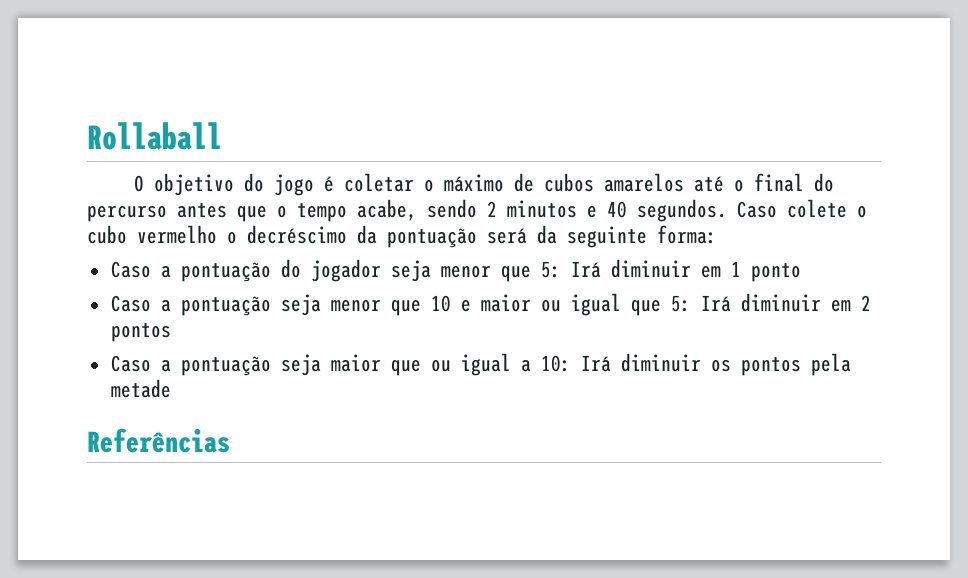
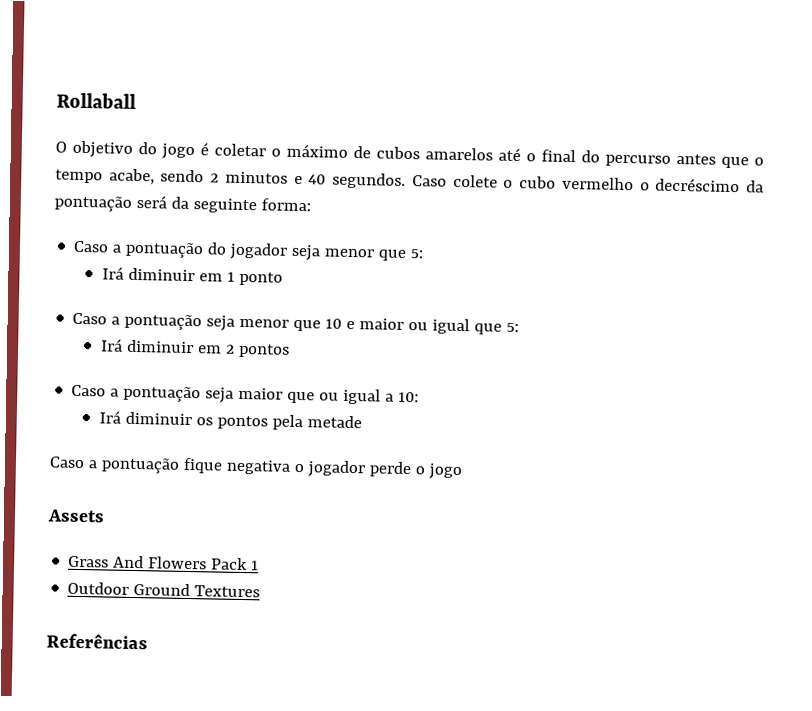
- Caso a pontuação do jogador seja menor que 5: Irá diminuir em 1 ponto
+ Caso a pontuação do jogador seja menor que 5:
+ Irá diminuir em 1 ponto
- Caso a pontuação seja menor que 10 e maior ou igual que 5: Irá diminuir em 2 pontos
+ Caso a pontuação seja menor que 10 e maior ou igual que 5:
+ Irá diminuir em 2 pontos
- Caso a pontuação seja maior que ou igual a 10: Irá diminuir os pontos pela metade
+ Caso a pontuação seja maior que ou igual a 10:
+ Irá diminuir os pontos pela metade
+ Caso a pontuação fique negativa o jogador perde o jogo
+ Assets
+ Grass And Flowers Pack 1
+ Outdoor Ground Textures

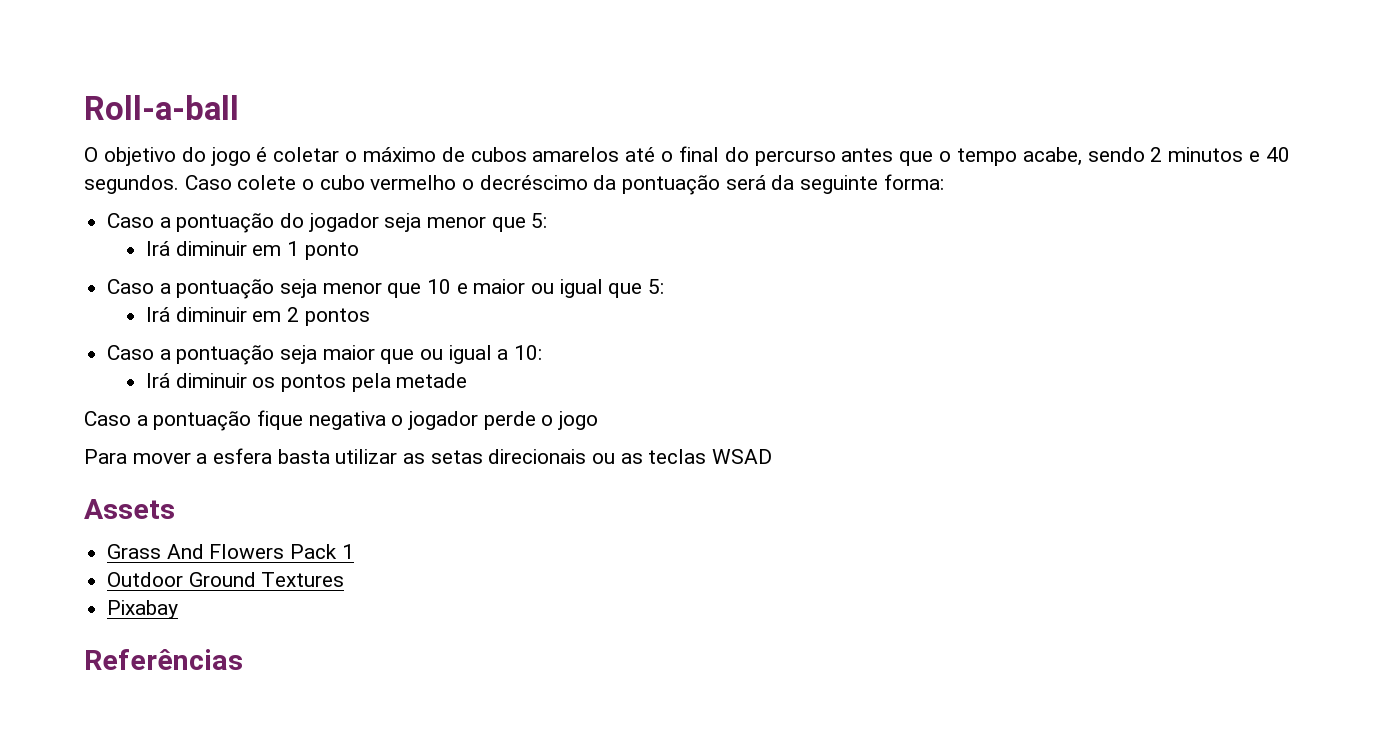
- Rollaball
+ Roll-a-ball
+ Para mover a esfera basta utilizar as setas direcionais ou as teclas WSAD
+ Pixabay

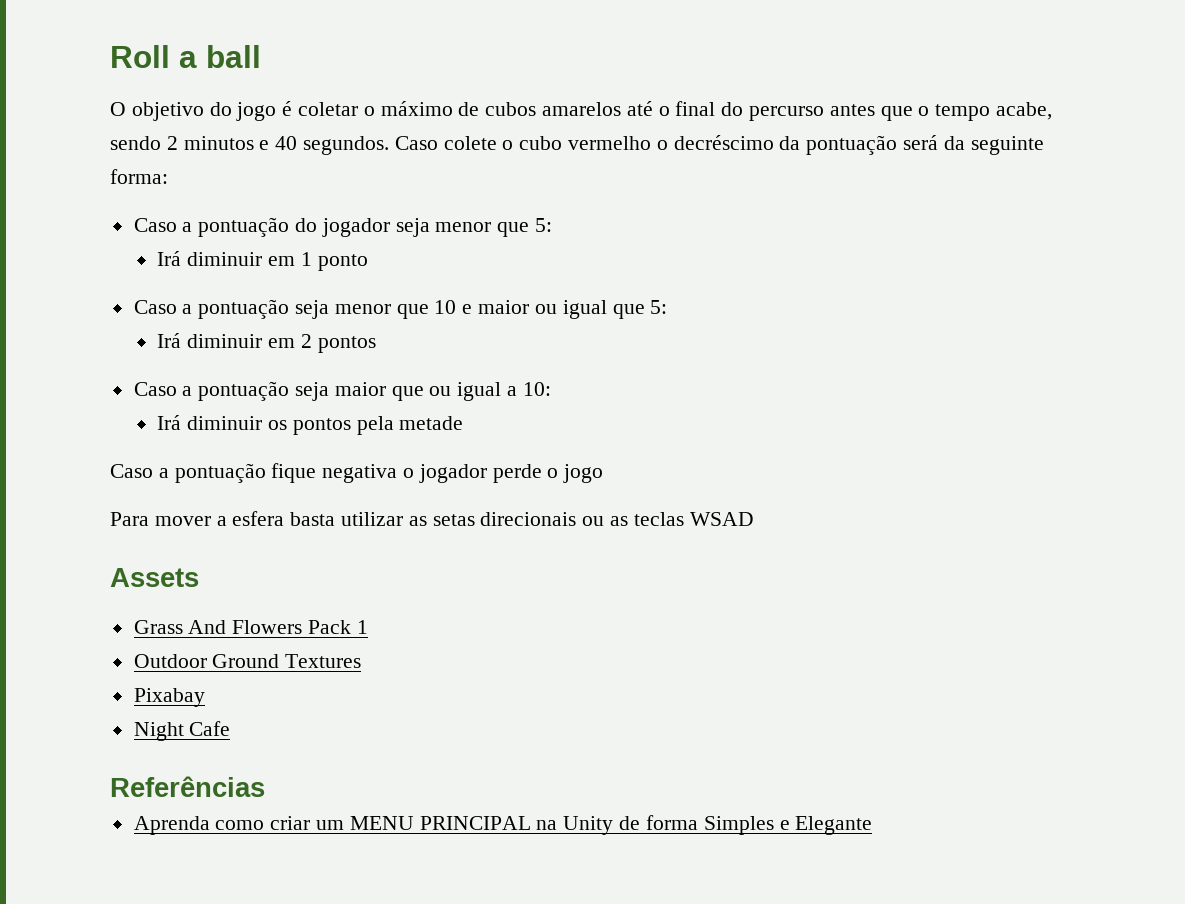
- Roll-a-ball
+ Roll a ball
+ Night Cafe
+ Aprenda como criar um MENU PRINCIPAL na Unity de forma Simples e Elegante

